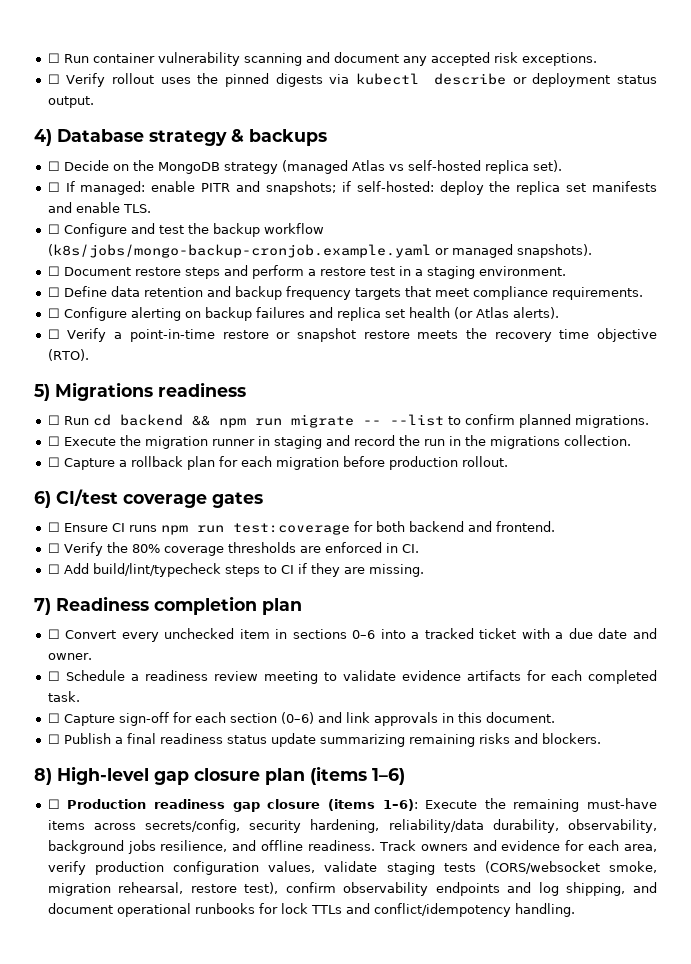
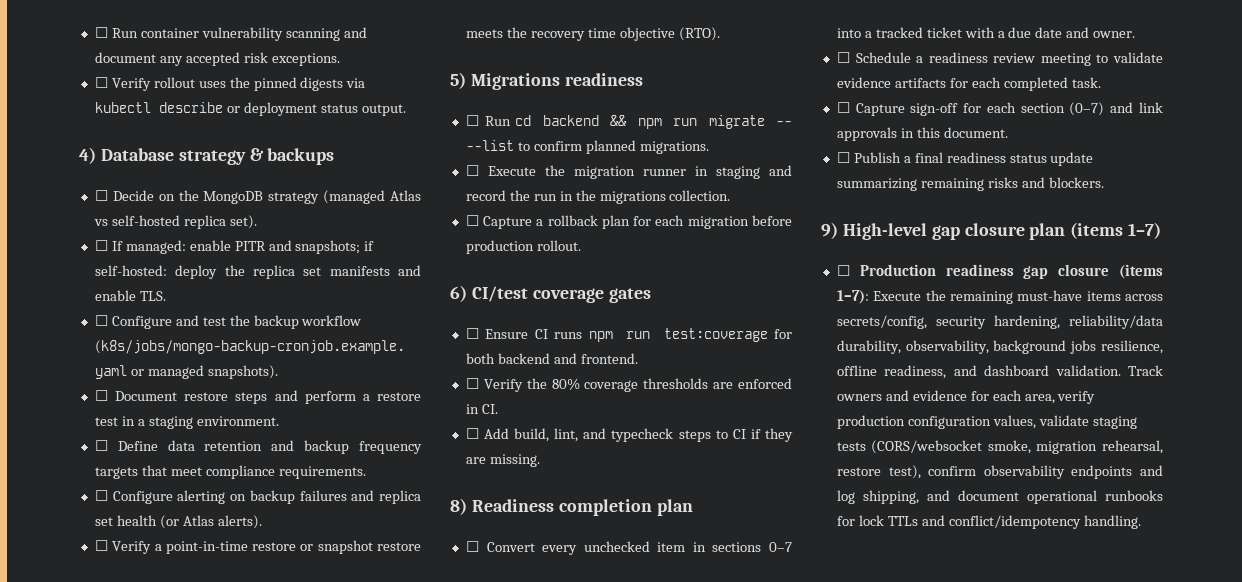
- ☐ Add build/lint/typecheck steps to CI if they are missing.
+ ☐ Add build, lint, and typecheck steps to CI if they are missing.
- 7) Readiness completion plan
+ 8) Readiness completion plan
- ☐ Convert every unchecked item in sections 0–6 into a tracked ticket with a due date and owner.
+ ☐ Convert every unchecked item in sections 0–7 into a tracked ticket with a due date and owner.
- ☐ Capture sign-off for each section (0–6) and link approvals in this document.
+ ☐ Capture sign-off for each section (0–7) and link approvals in this document.
- 8) High-level gap closure plan (items 1–6)
+ 9) High-level gap closure plan (items 1–7)
- ☐ Production readiness gap closure (items 1–6): Execute the remaining must-have items across secrets/config, security hardening, reliability/data durability, observability, background jobs resilience, and offline readiness.
+ ☐ Production readiness gap closure (items 1–7): Execute the remaining must-have items across secrets/config, security hardening, reliability/data durability, observability, background jobs resilience, offline readiness, and dashboard validation.

